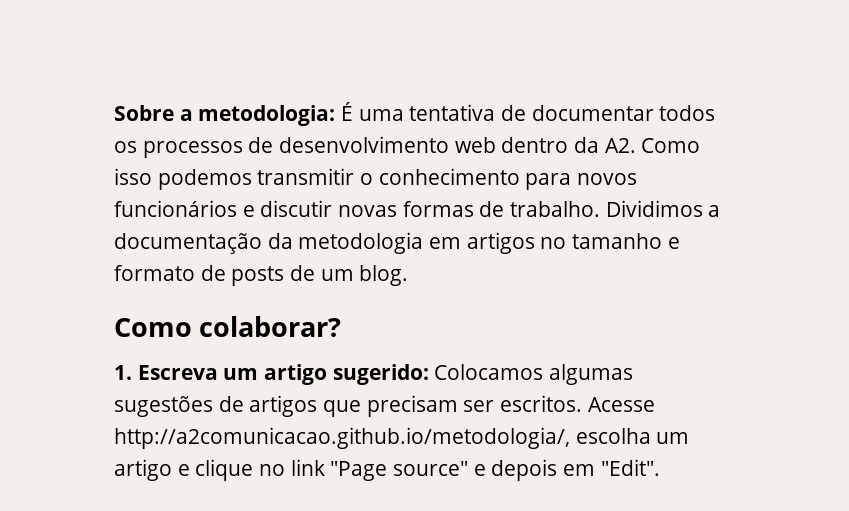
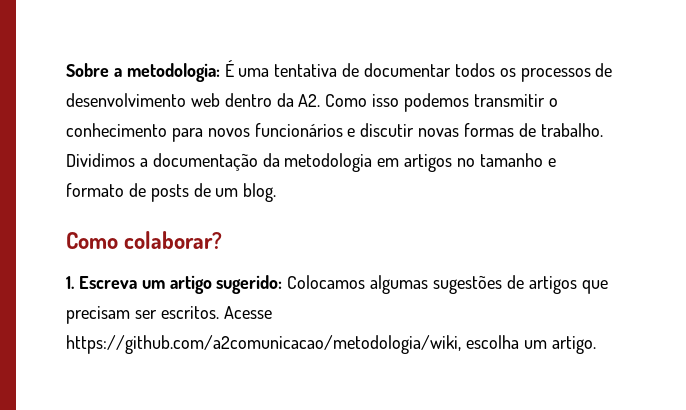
- Acesse http://a2comunicacao.github.io/metodologia/, escolha um artigo e clique no link "Page source" e depois em "Edit".
+ Acesse https://github.com/a2comunicacao/metodologia/wiki, escolha um artigo.

